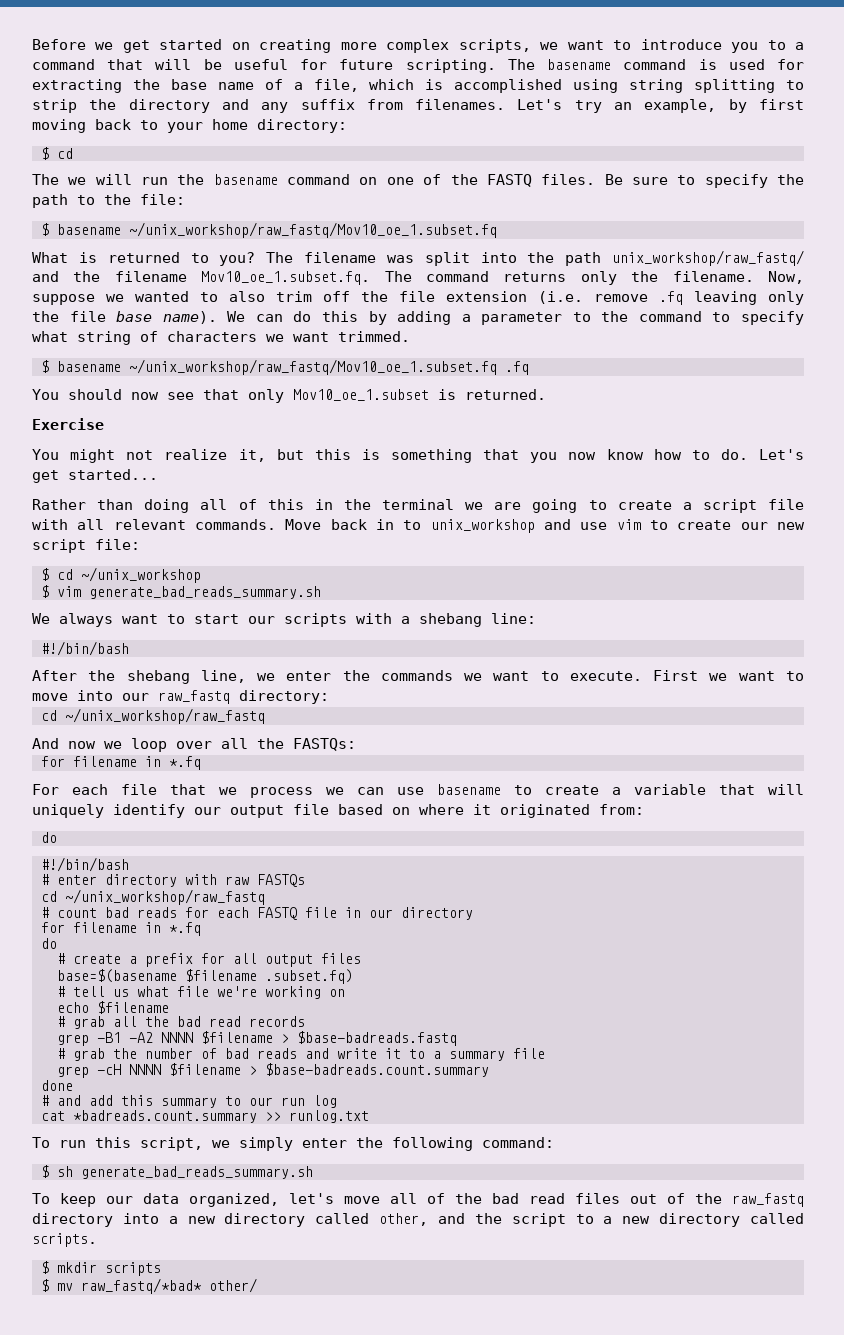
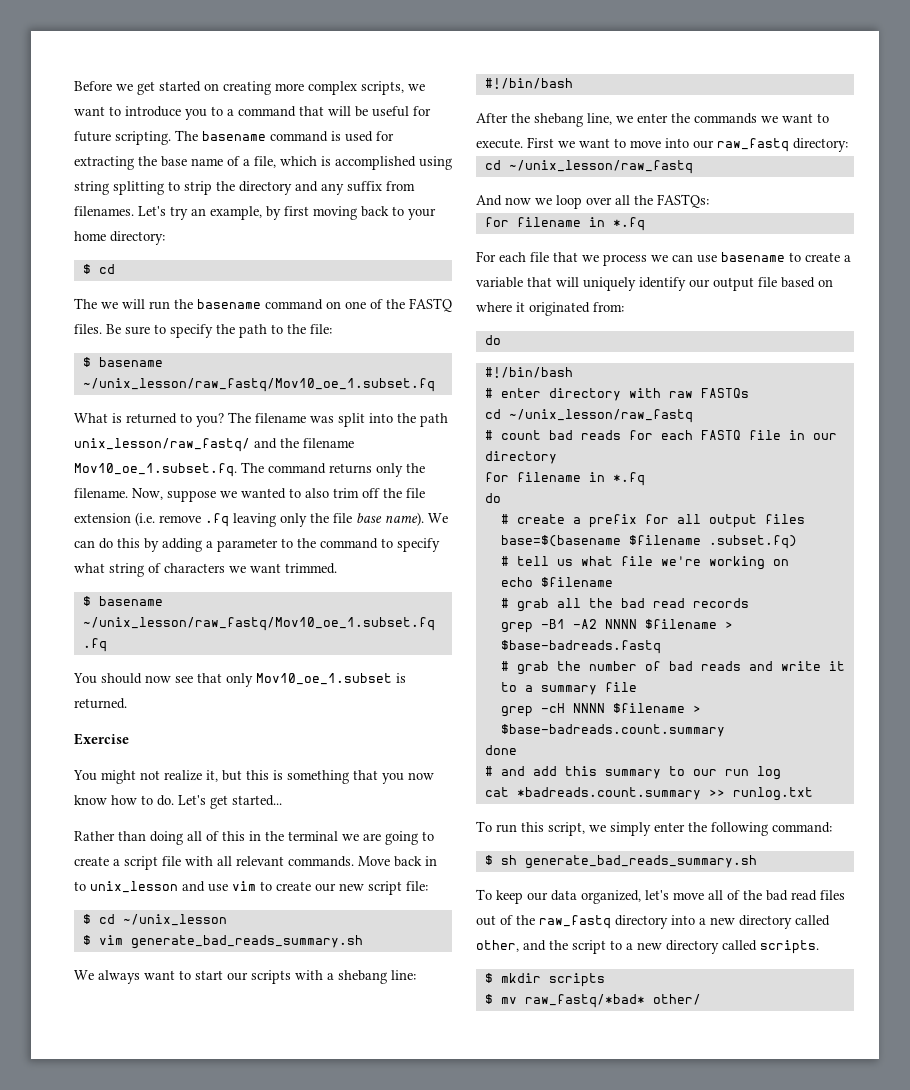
  Be sure to specify the path to the file:
- $ basename ~/unix_workshop/raw_fastq/Mov10_oe_1.subset.fq
+ $ basename ~/unix_lesson/raw_fastq/Mov10_oe_1.subset.fq
- The filename was split into the path unix_workshop/raw_fastq/ and the filename Mov10_oe_1.subset.fq. The command returns only the filename.
+ The filename was split into the path unix_lesson/raw_fastq/ and the filename Mov10_oe_1.subset.fq. The command returns only the filename.
- $ basename ~/unix_workshop/raw_fastq/Mov10_oe_1.subset.fq .fq
+ $ basename ~/unix_lesson/raw_fastq/Mov10_oe_1.subset.fq .fq
- Move back in to unix_workshop and use vim to create our new script file:
+ Move back in to unix_lesson and use vim to create our new script file:
- $ cd ~/unix_workshop
+ $ cd ~/unix_lesson
  First we want to move into our raw_fastq directory:
- cd ~/unix_workshop/raw_fastq
+ cd ~/unix_lesson/raw_fastq
  # enter directory with raw FASTQs
- cd ~/unix_workshop/raw_fastq
+ cd ~/unix_lesson/raw_fastq

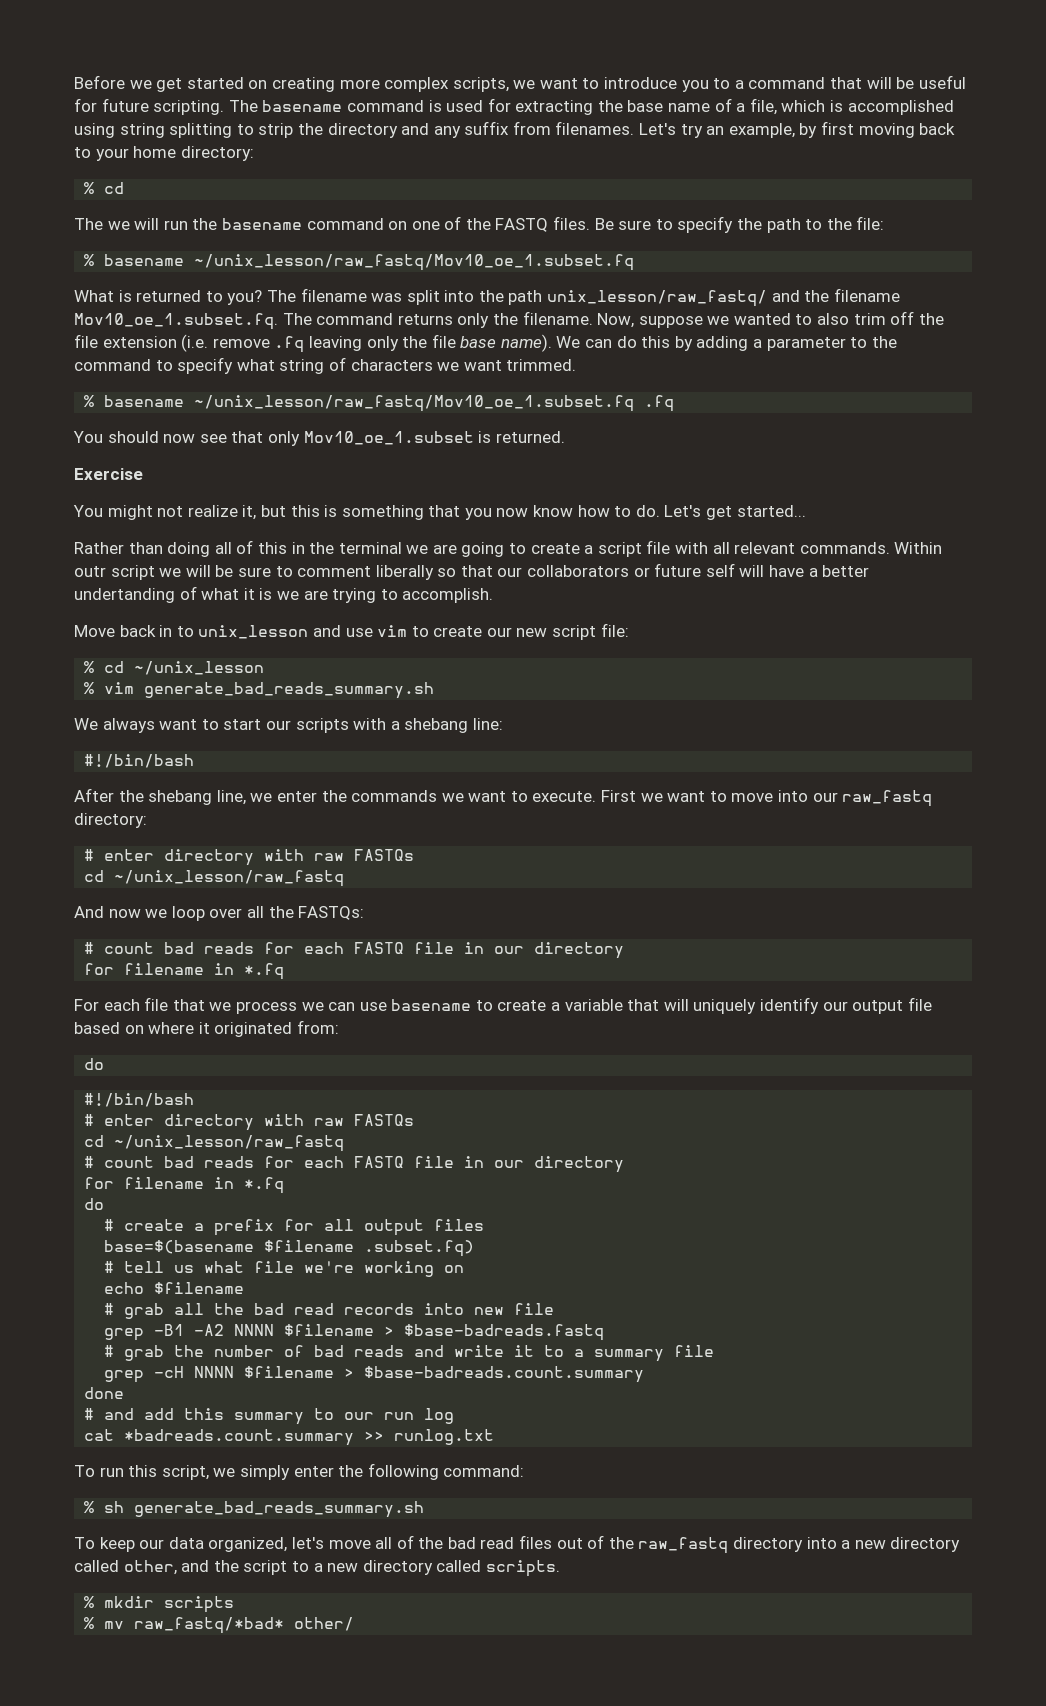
  Let's try an example, by first moving back to your home directory:
- $ cd
+ % cd
  Be sure to specify the path to the file:
- $ basename ~/unix_lesson/raw_fastq/Mov10_oe_1.subset.fq
+ % basename ~/unix_lesson/raw_fastq/Mov10_oe_1.subset.fq
- $ basename ~/unix_lesson/raw_fastq/Mov10_oe_1.subset.fq .fq
+ % basename ~/unix_lesson/raw_fastq/Mov10_oe_1.subset.fq .fq
- Rather than doing all of this in the terminal we are going to create a script file with all relevant commands. Move back in to unix_lesson and use vim to create our new script file:
+ Rather than doing all of this in the terminal we are going to create a script file with all relevant commands. Within outr script we will be sure to comment liberally so that our collaborators or future self will have a better undertanding of what it is we are trying to accomplish.
+ Move back in to unix_lesson and use vim to create our new script file:
- $ cd ~/unix_lesson
+ % cd ~/unix_lesson
- $ vim generate_bad_reads_summary.sh
+ % vim generate_bad_reads_summary.sh
  First we want to move into our raw_fastq directory:
+ # enter directory with raw FASTQs
  And now we loop over all the FASTQs:
+ # count bad reads for each FASTQ file in our directory
- # grab all the bad read records
+ # grab all the bad read records into new file
- $ sh generate_bad_reads_summary.sh
+ % sh generate_bad_reads_summary.sh
- $ mkdir scripts
+ % mkdir scripts
- $ mv raw_fastq/*bad* other/
+ % mv raw_fastq/*bad* other/

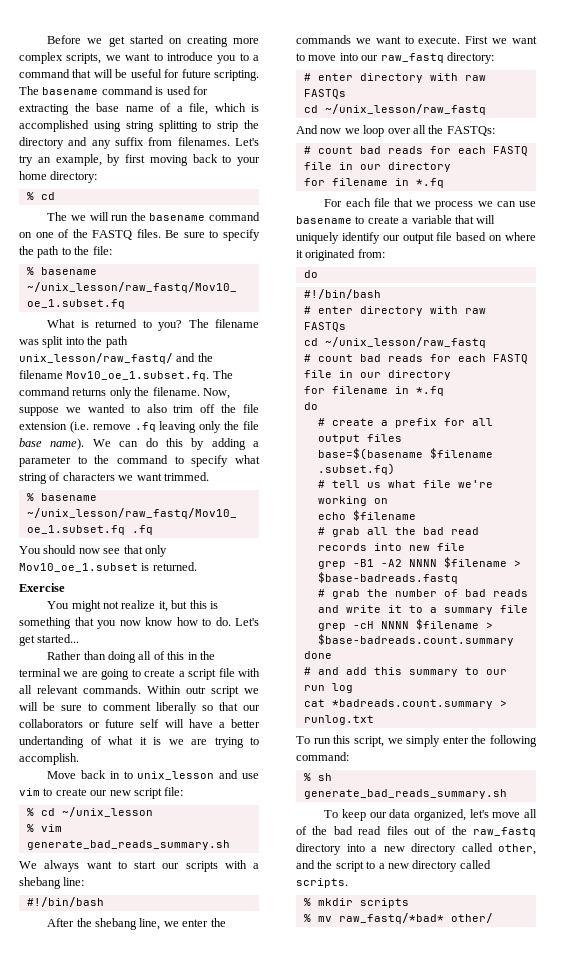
- cat *badreads.count.summary >> runlog.txt
+ cat *badreads.count.summary > runlog.txt

